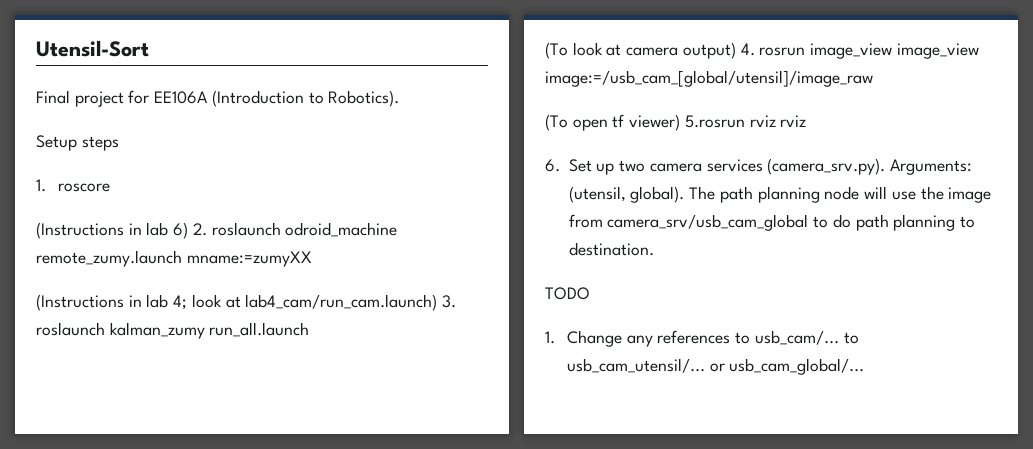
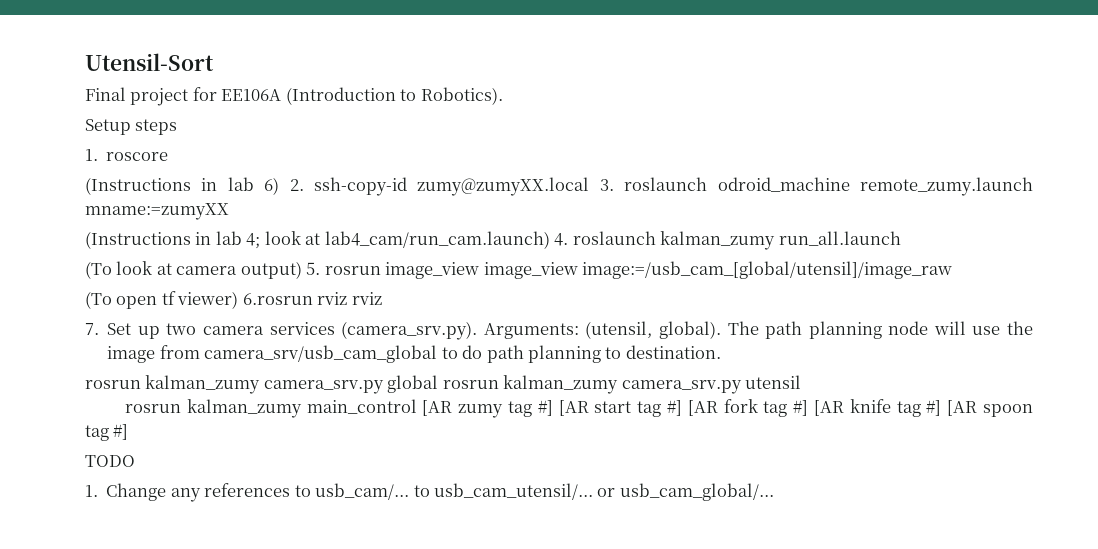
- (Instructions in lab 6) 2. roslaunch odroid_machine remote_zumy.launch mname:=zumyXX
+ (Instructions in lab 6) 2. ssh-copy-id zumy@zumyXX.local 3. roslaunch odroid_machine remote_zumy.launch mname:=zumyXX
- (Instructions in lab 4; look at lab4_cam/run_cam.launch) 3. roslaunch kalman_zumy run_all.launch
+ (Instructions in lab 4; look at lab4_cam/run_cam.launch) 4. roslaunch kalman_zumy run_all.launch
- (To look at camera output) 4. rosrun image_view image_view image:=/usb_cam_[global/utensil]/image_raw
+ (To look at camera output) 5. rosrun image_view image_view image:=/usb_cam_[global/utensil]/image_raw
- (To open tf viewer) 5.rosrun rviz rviz
+ (To open tf viewer) 6.rosrun rviz rviz
- 6. Set up two camera services (camera_srv.py). Arguments: (utensil, global).
+ 7. Set up two camera services (camera_srv.py). Arguments: (utensil, global).
+ rosrun kalman_zumy camera_srv.py global rosrun kalman_zumy camera_srv.py utensil
+ rosrun kalman_zumy main_control [AR zumy tag #] [AR start tag #] [AR fork tag #] [AR knife tag #] [AR spoon tag #]

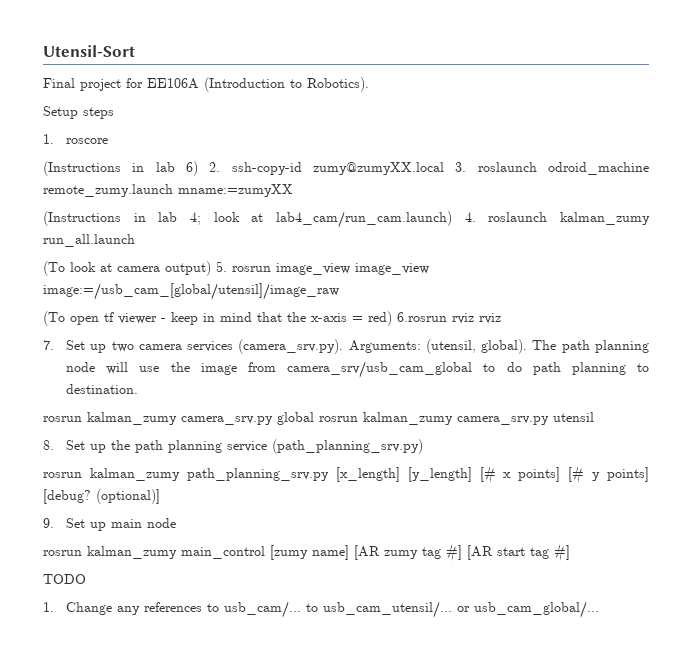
- (To open tf viewer) 6.rosrun rviz rviz
+ (To open tf viewer - keep in mind that the x-axis = red) 6.rosrun rviz rviz
+ 8. Set up the path planning service (path_planning_srv.py)
+ rosrun kalman_zumy path_planning_srv.py [x_length] [y_length] [# x points] [# y points] [debug? (optional)]
+ 9. Set up main node
- rosrun kalman_zumy main_control [AR zumy tag #] [AR start tag #] [AR fork tag #] [AR knife tag #] [AR spoon tag #]
+ rosrun kalman_zumy main_control [zumy name] [AR zumy tag #] [AR start tag #]

